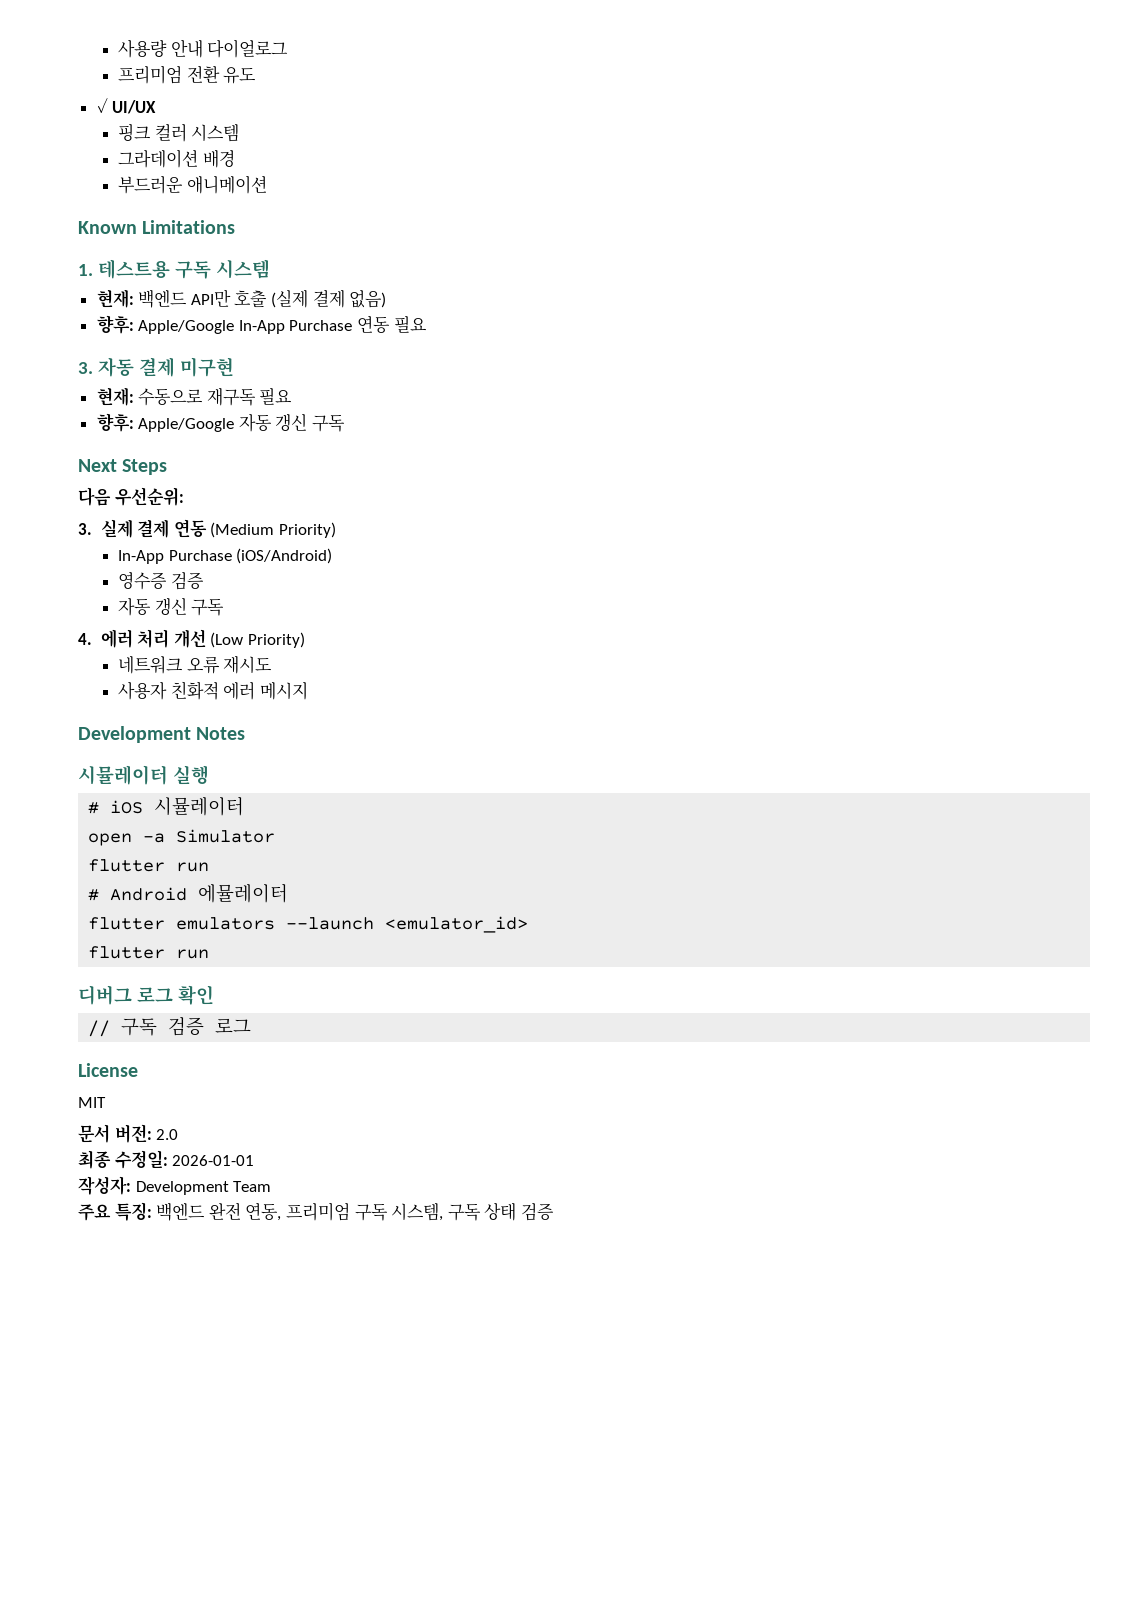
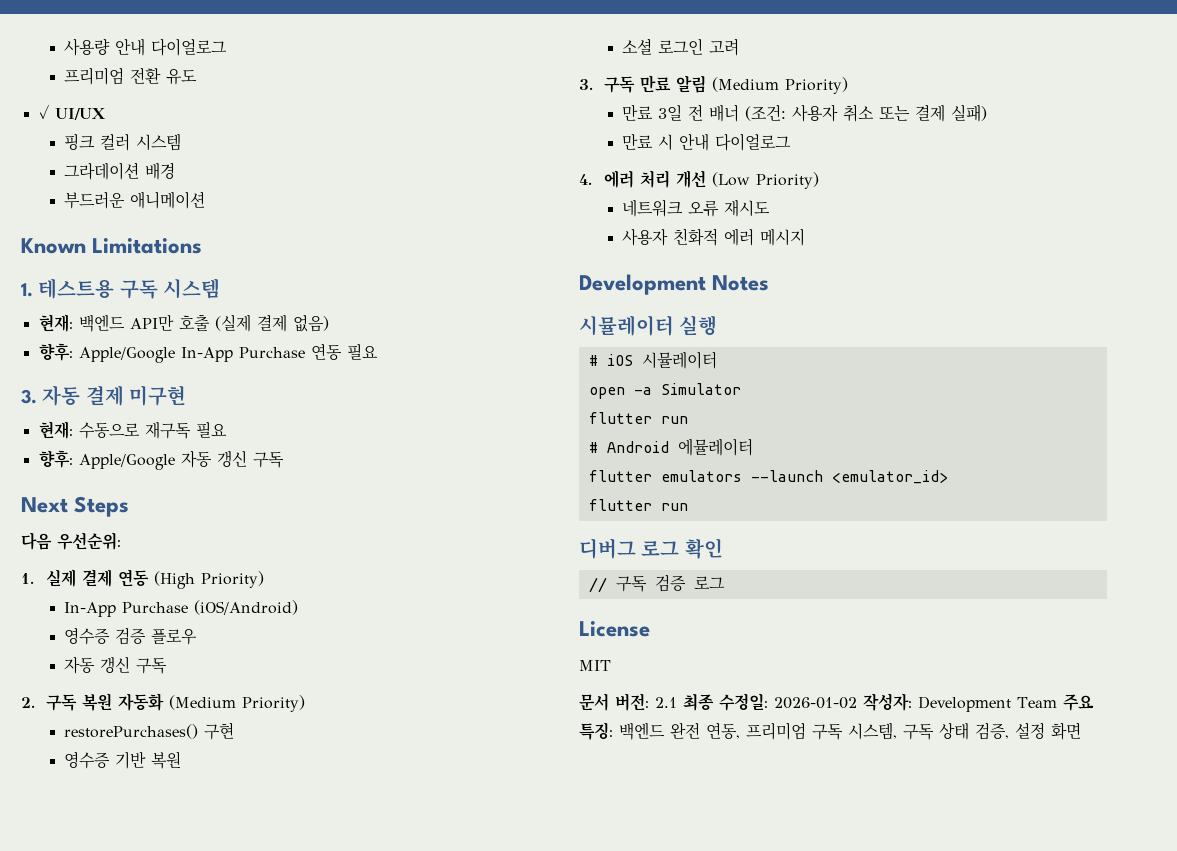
- 3. 실제 결제 연동 (Medium Priority)
+ 1. 실제 결제 연동 (High Priority)
- 영수증 검증
+ 영수증 검증 플로우
  자동 갱신 구독
+ 2. 구독 복원 자동화 (Medium Priority)
+ restorePurchases() 구현
+ 영수증 기반 복원
+ 소셜 로그인 고려
+ 3. 구독 만료 알림 (Medium Priority)
+ 만료 3일 전 배너 (조건: 사용자 취소 또는 결제 실패)
+ 만료 시 안내 다이얼로그
- 문서 버전: 2.0
- 최종 수정일: 2026-01-01
- 작성자: Development Team
- 주요 특징: 백엔드 완전 연동, 프리미엄 구독 시스템, 구독 상태 검증
+ 문서 버전: 2.1 최종 수정일: 2026-01-02 작성자: Development Team 주요 특징: 백엔드 완전 연동, 프리미엄 구독 시스템, 구독 상태 검증, 설정 화면

